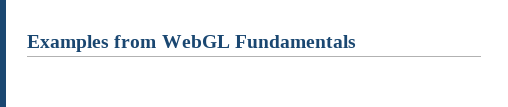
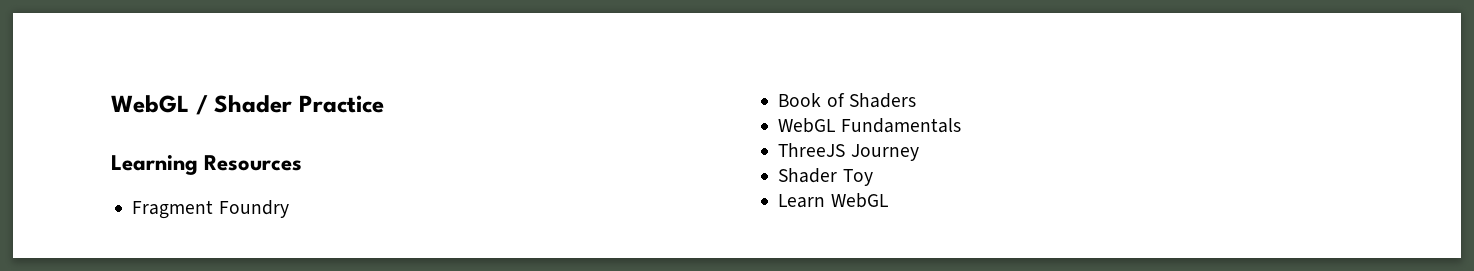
- Examples from WebGL Fundamentals
+ WebGL / Shader Practice
+ Learning Resources
+ Fragment Foundry
+ Book of Shaders
+ WebGL Fundamentals
+ ThreeJS Journey
+ Shader Toy
+ Learn WebGL

